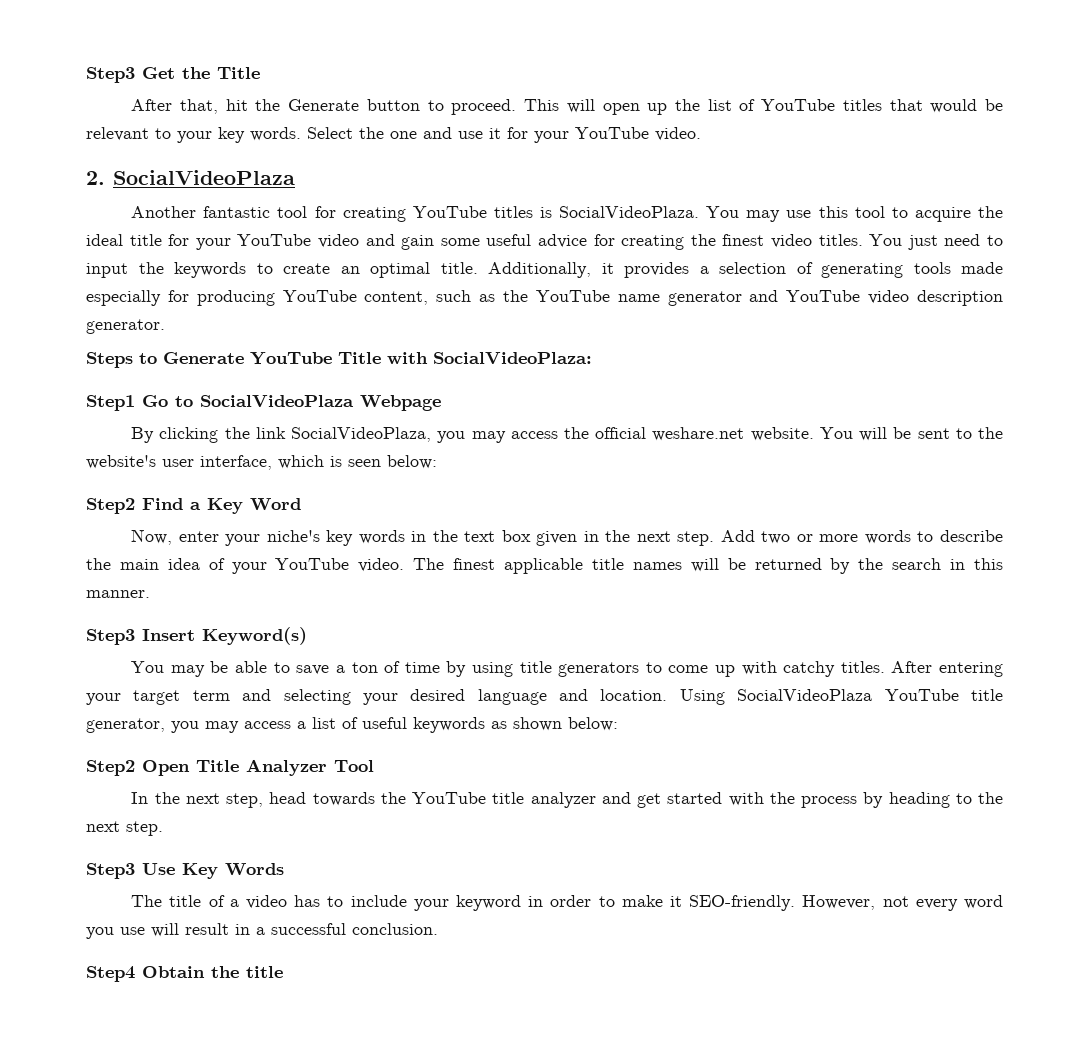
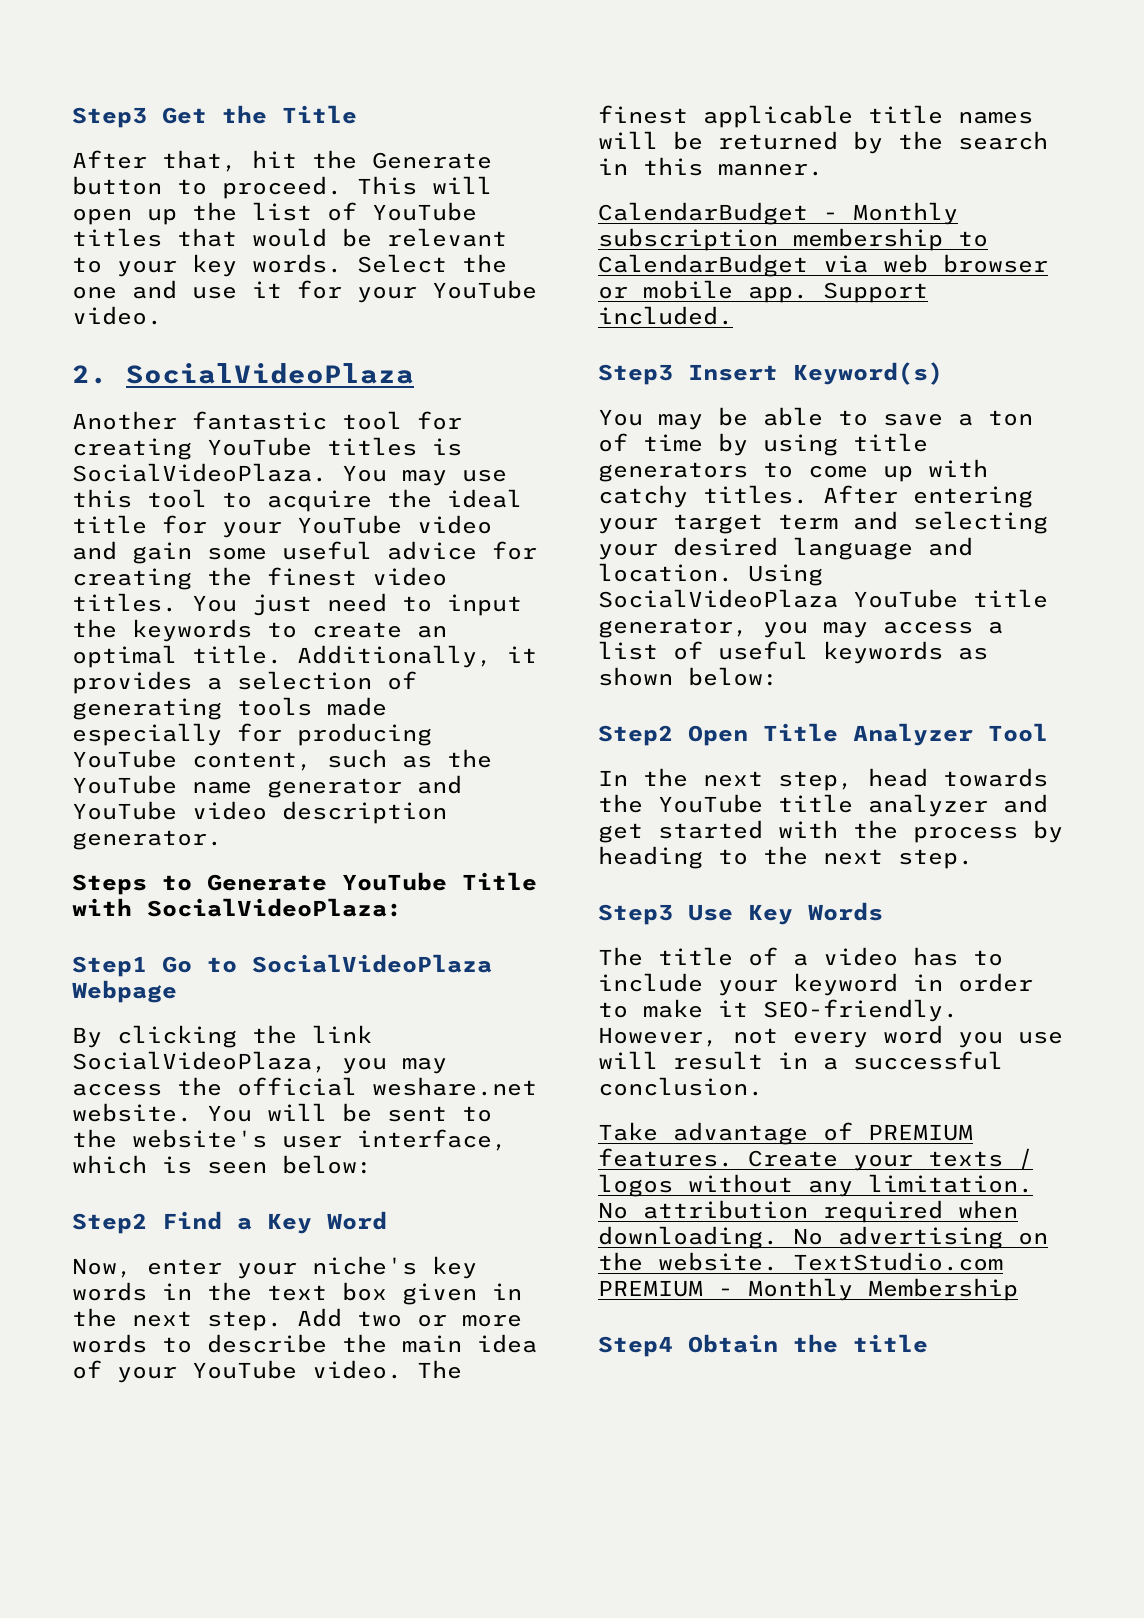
+ CalendarBudget - Monthly subscription membership to CalendarBudget via web browser or mobile app. Support included.
+ Take advantage of PREMIUM features. Create your texts / logos without any limitation. No attribution required when downloading. No advertising on the website. TextStudio.com PREMIUM - Monthly Membership

